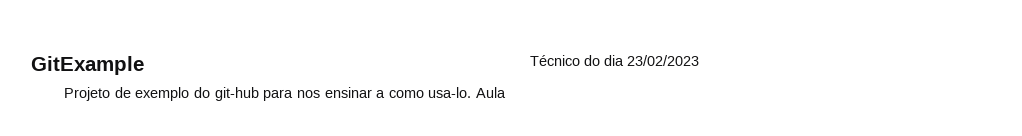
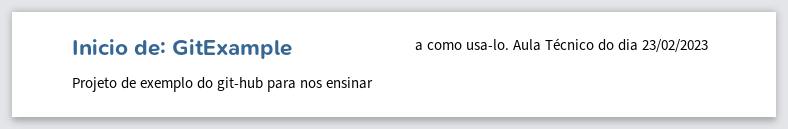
- GitExample
+ Inicio de: GitExample

